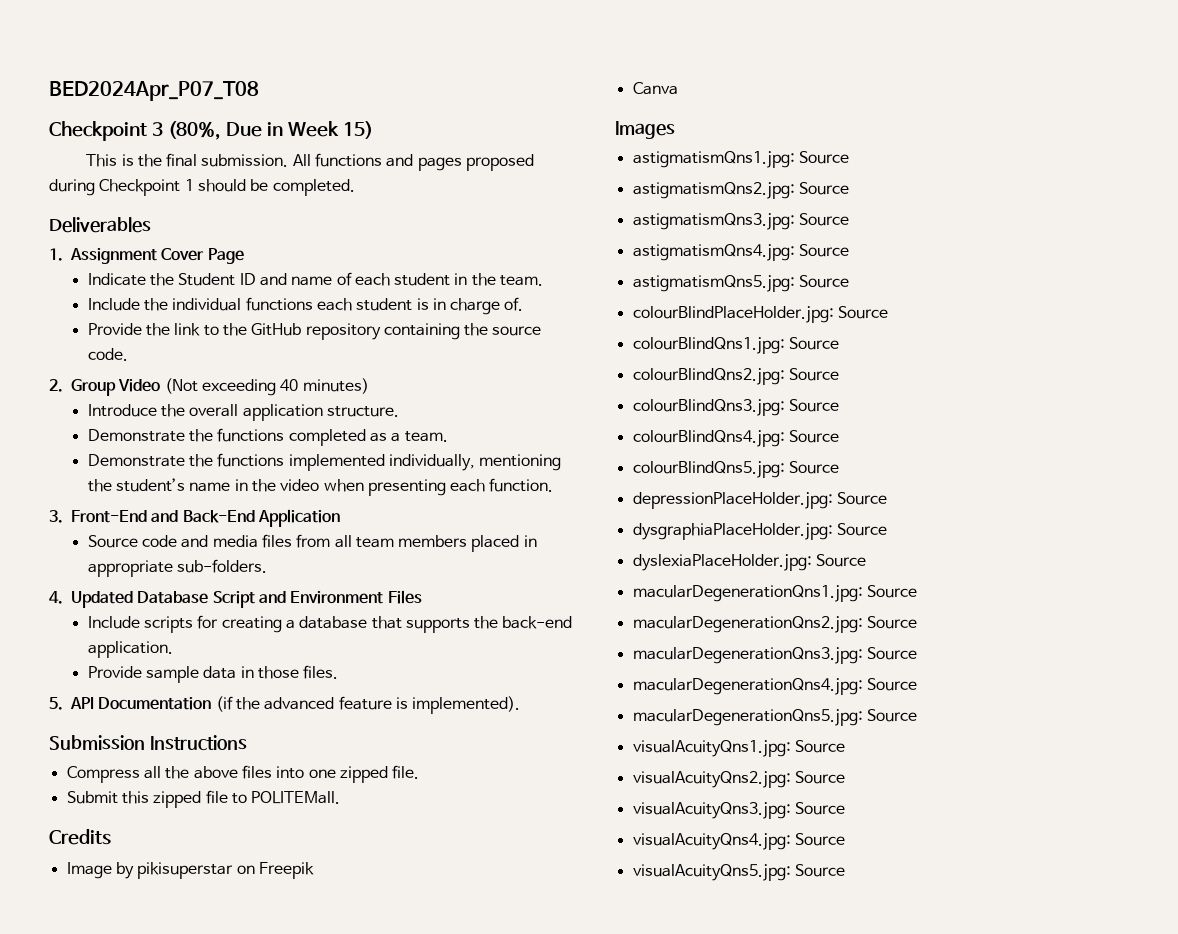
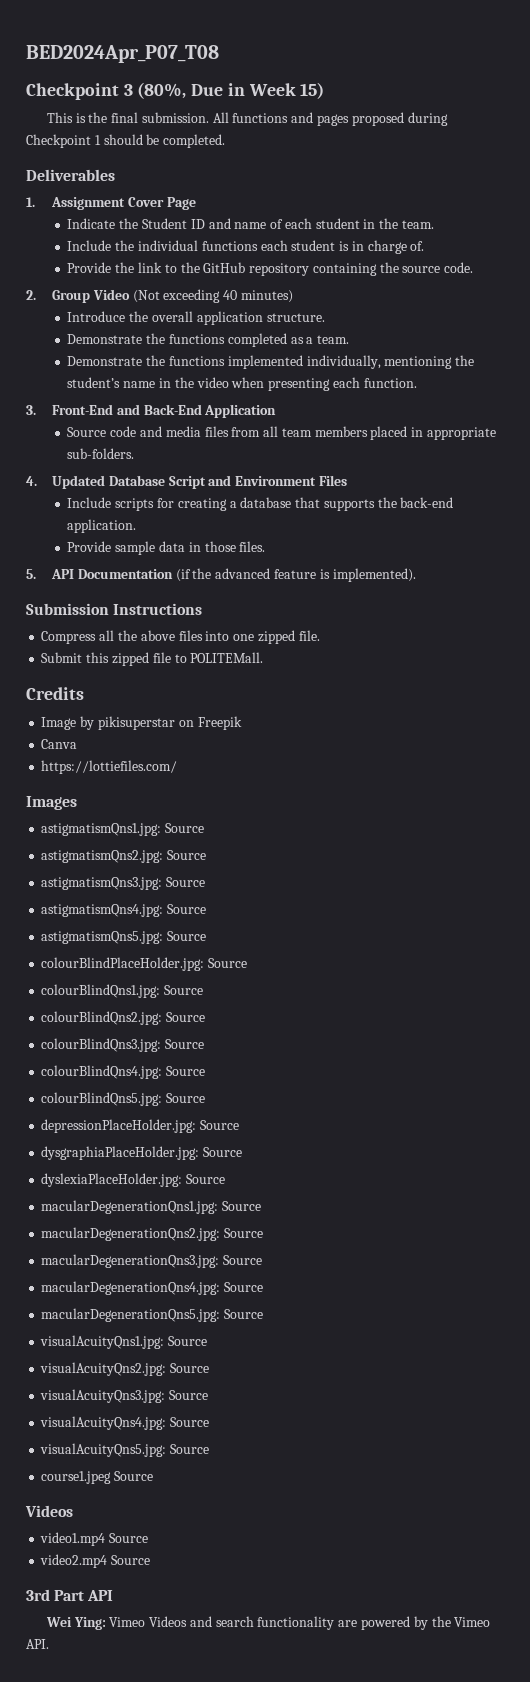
+ https://lottiefiles.com/
+ course1.jpeg Source
+ Videos
+ video1.mp4 Source
+ video2.mp4 Source
+ 3rd Part API
+ Wei Ying: Vimeo Videos and search functionality are powered by the Vimeo API.

